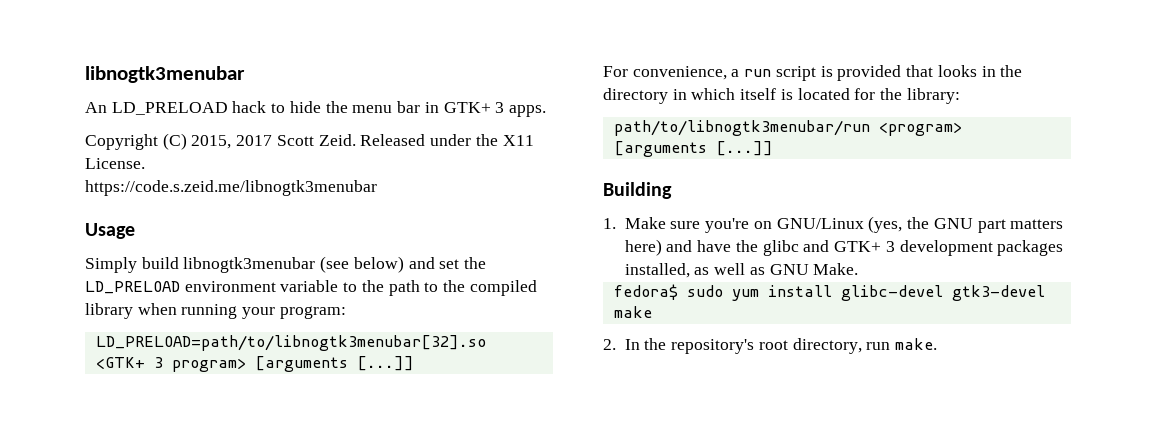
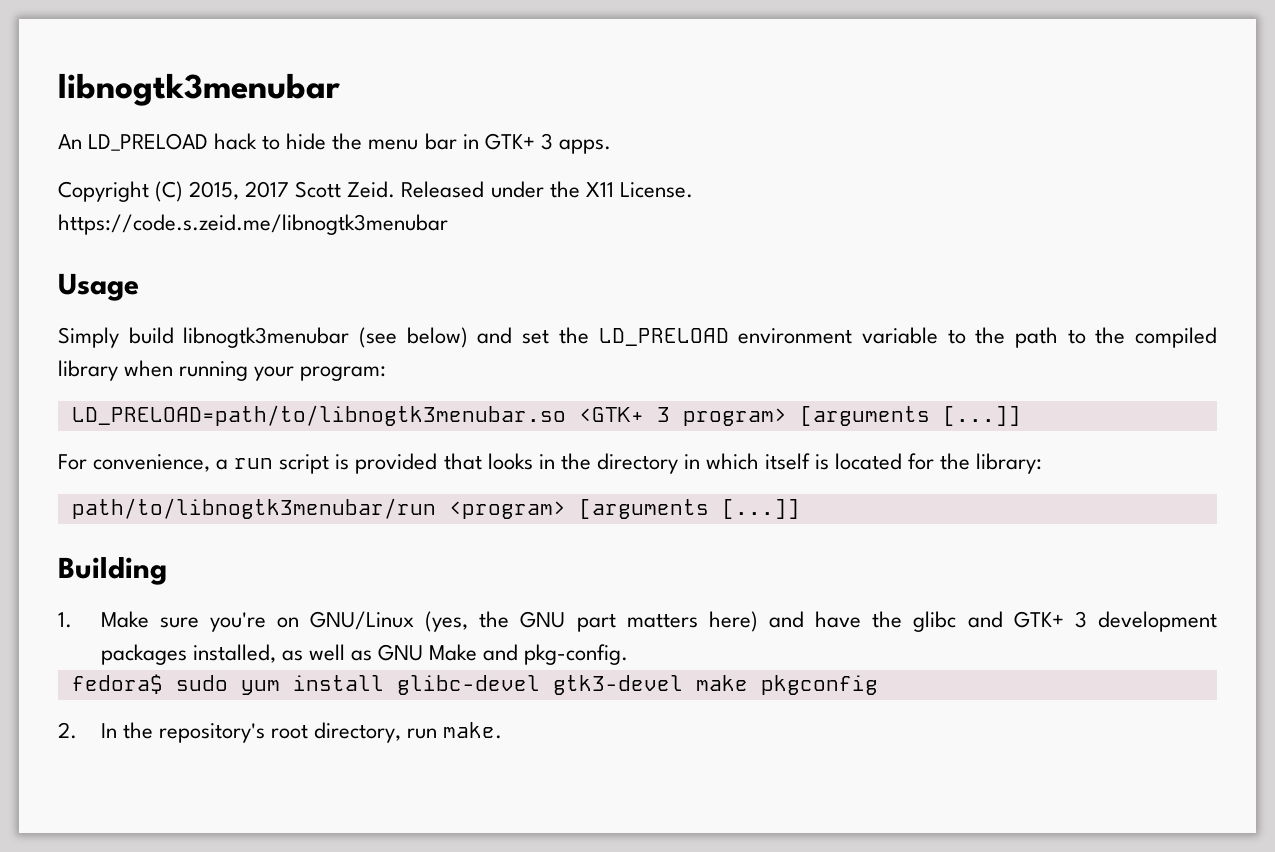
- LD_PRELOAD=path/to/libnogtk3menubar[32].so <GTK+ 3 program> [arguments [...]]
+ LD_PRELOAD=path/to/libnogtk3menubar.so <GTK+ 3 program> [arguments [...]]
- 1. Make sure you're on GNU/Linux (yes, the GNU part matters here) and have the glibc and GTK+ 3 development packages installed, as well as GNU Make.
+ 1. Make sure you're on GNU/Linux (yes, the GNU part matters here) and have the glibc and GTK+ 3 development packages installed, as well as GNU Make and pkg-config.
- fedora$ sudo yum install glibc-devel gtk3-devel make
+ fedora$ sudo yum install glibc-devel gtk3-devel make pkgconfig

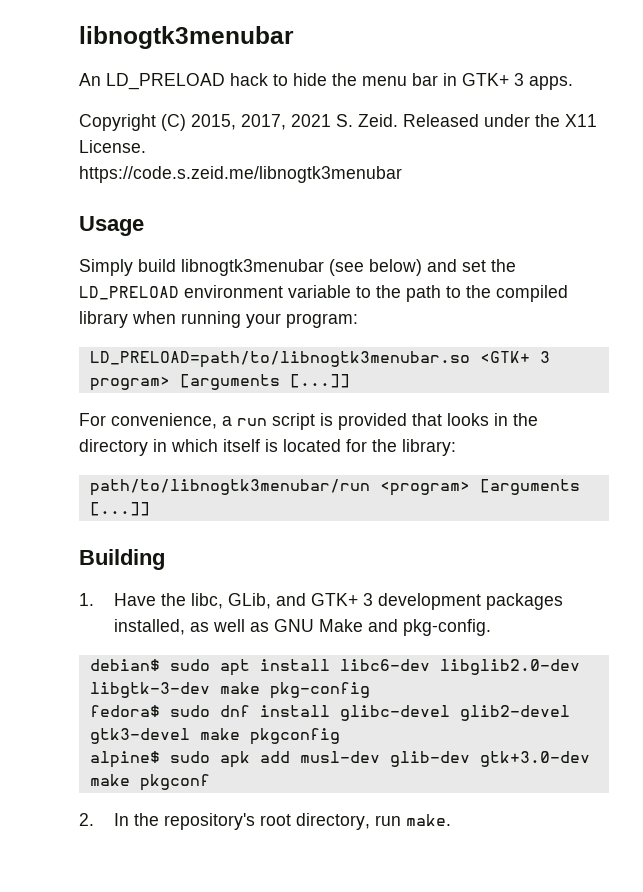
- Copyright (C) 2015, 2017 Scott Zeid.
+ Copyright (C) 2015, 2017, 2021 S. Zeid.
- 1. Make sure you're on GNU/Linux (yes, the GNU part matters here) and have the glibc and GTK+ 3 development packages installed, as well as GNU Make and pkg-config.
+ 1. Have the libc, GLib, and GTK+ 3 development packages installed, as well as GNU Make and pkg-config.
+ debian$ sudo apt install libc6-dev libglib2.0-dev libgtk-3-dev make pkg-config
- fedora$ sudo yum install glibc-devel gtk3-devel make pkgconfig
+ fedora$ sudo dnf install glibc-devel glib2-devel gtk3-devel make pkgconfig
+ alpine$ sudo apk add musl-dev glib-dev gtk+3.0-dev make pkgconf

